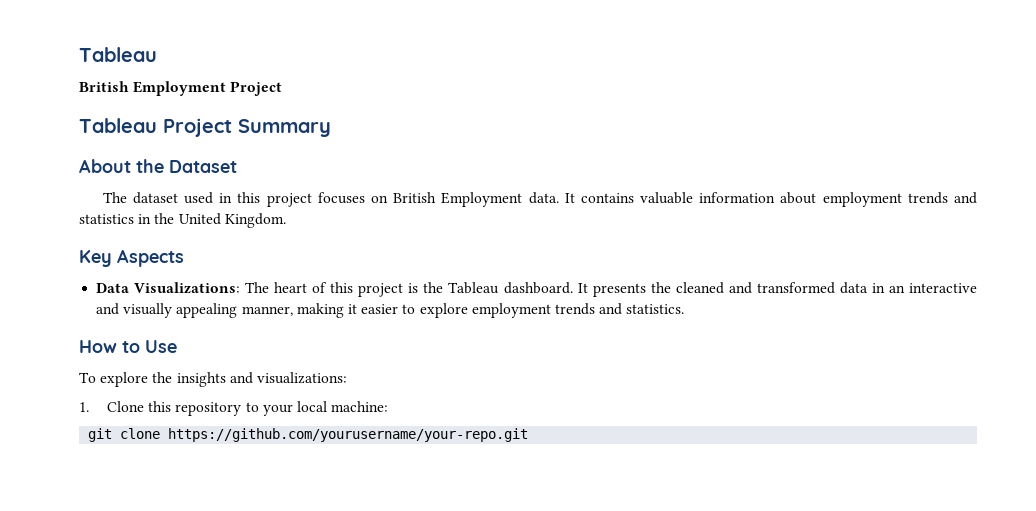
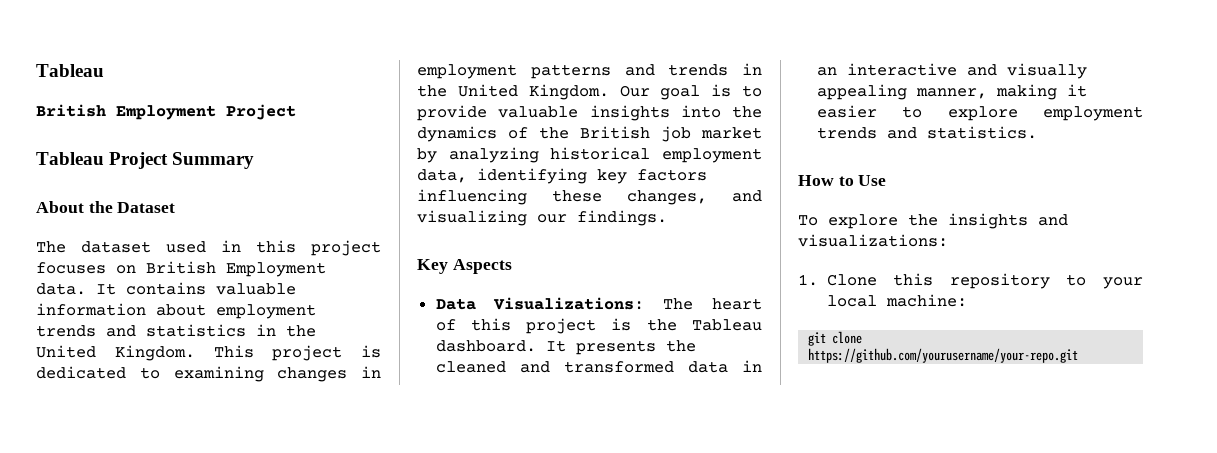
+ This project is dedicated to examining changes in employment patterns and trends in the United Kingdom. Our goal is to provide valuable insights into the dynamics of the British job market by analyzing historical employment data, identifying key factors influencing these changes, and visualizing our findings.

